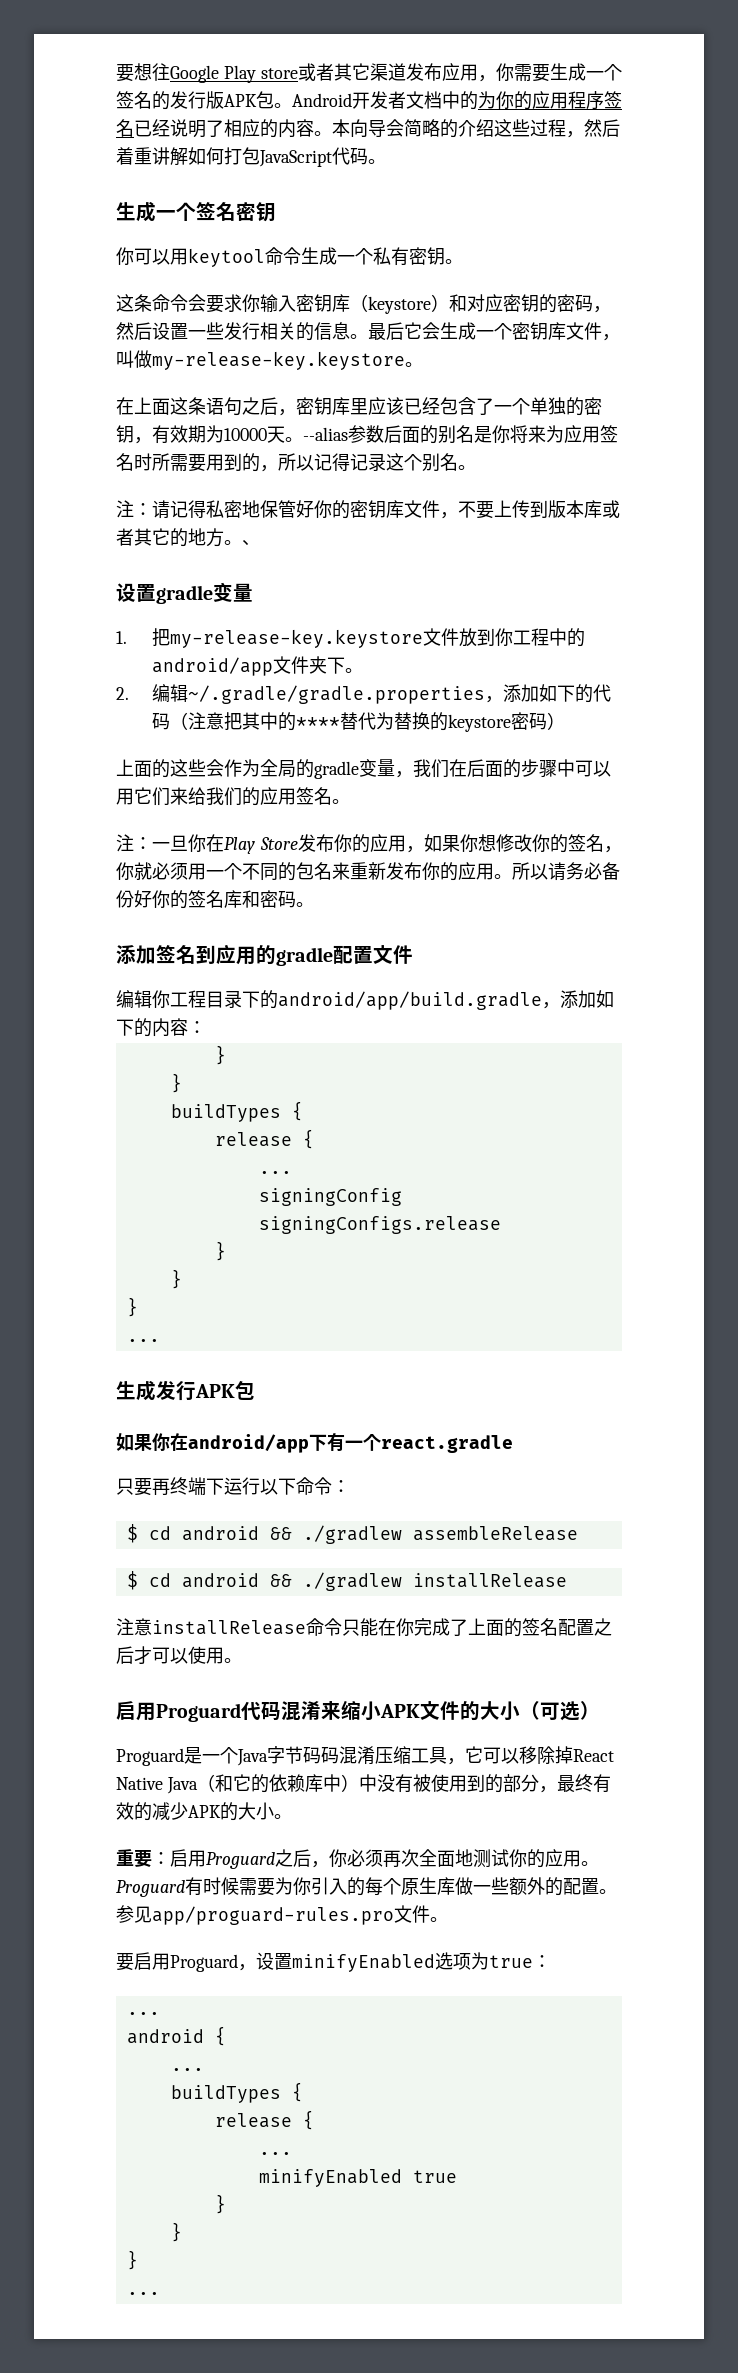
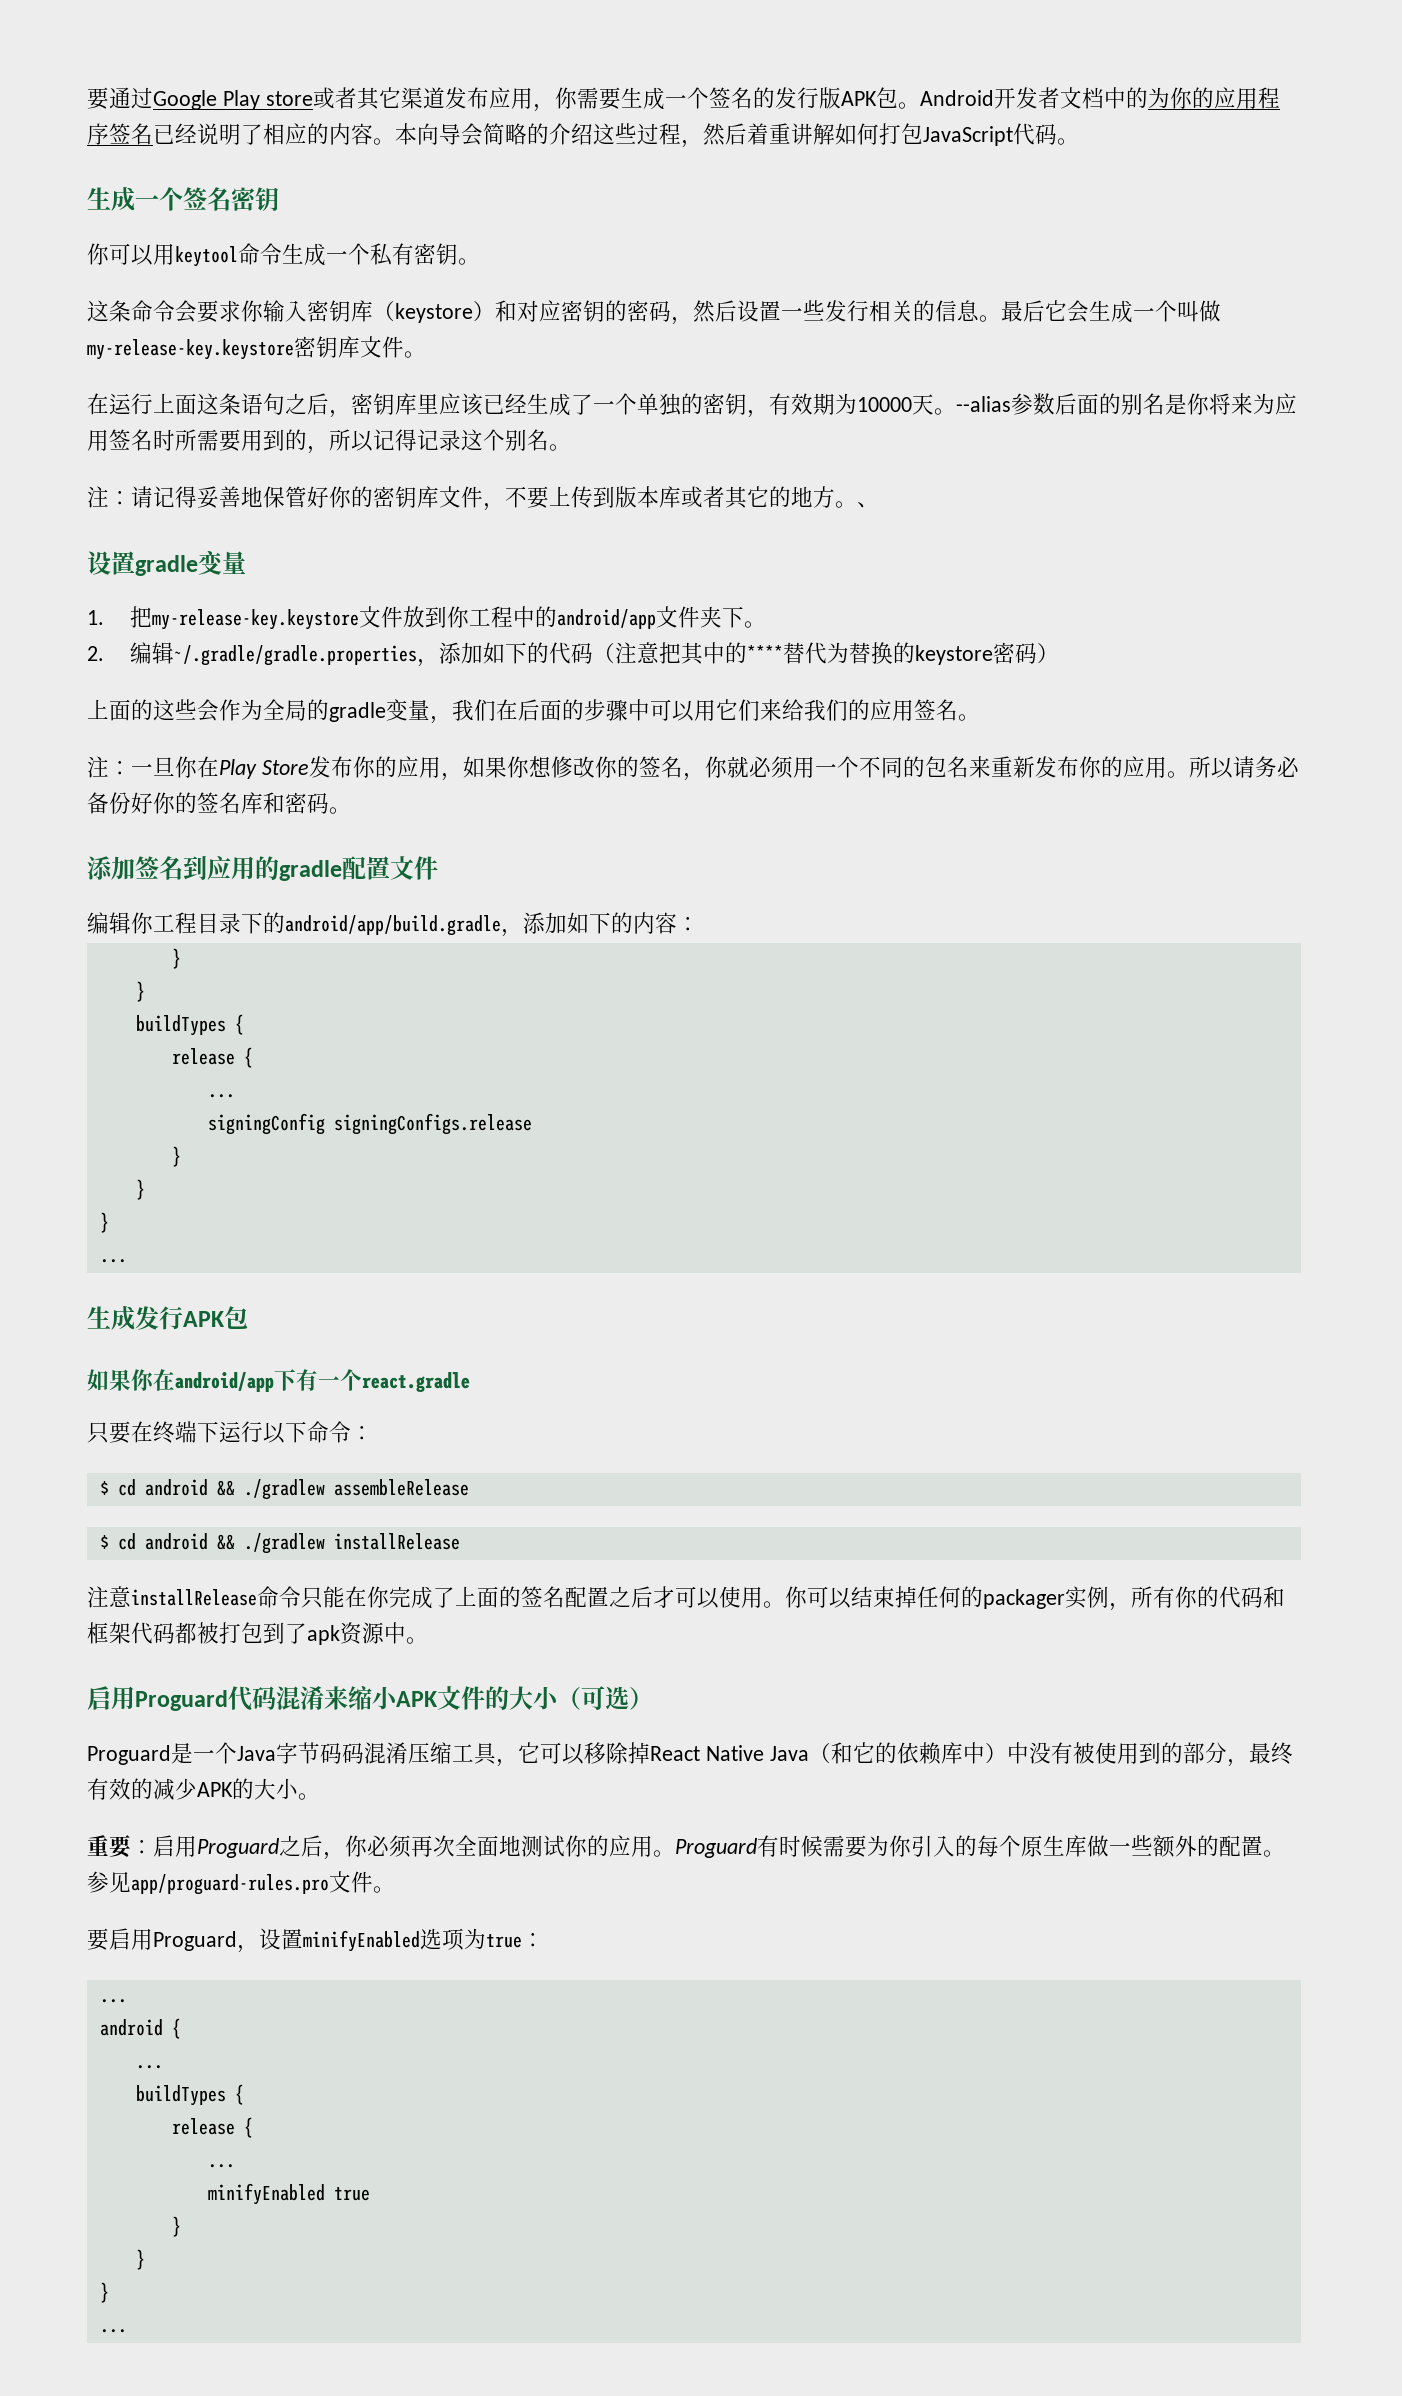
- 要想往Google Play store或者其它渠道发布应用，你需要生成一个签名的发行版APK包。
+ 要通过Google Play store或者其它渠道发布应用，你需要生成一个签名的发行版APK包。
- 最后它会生成一个密钥库文件，叫做my-release-key.keystore。
+ 最后它会生成一个叫做my-release-key.keystore密钥库文件。
- 在上面这条语句之后，密钥库里应该已经包含了一个单独的密钥，有效期为10000天。
+ 在运行上面这条语句之后，密钥库里应该已经生成了一个单独的密钥，有效期为10000天。
- 注：请记得私密地保管好你的密钥库文件，不要上传到版本库或者其它的地方。
+ 注：请记得妥善地保管好你的密钥库文件，不要上传到版本库或者其它的地方。
- 只要再终端下运行以下命令：
+ 只要在终端下运行以下命令：
+ 你可以结束掉任何的packager实例，所有你的代码和框架代码都被打包到了apk资源中。

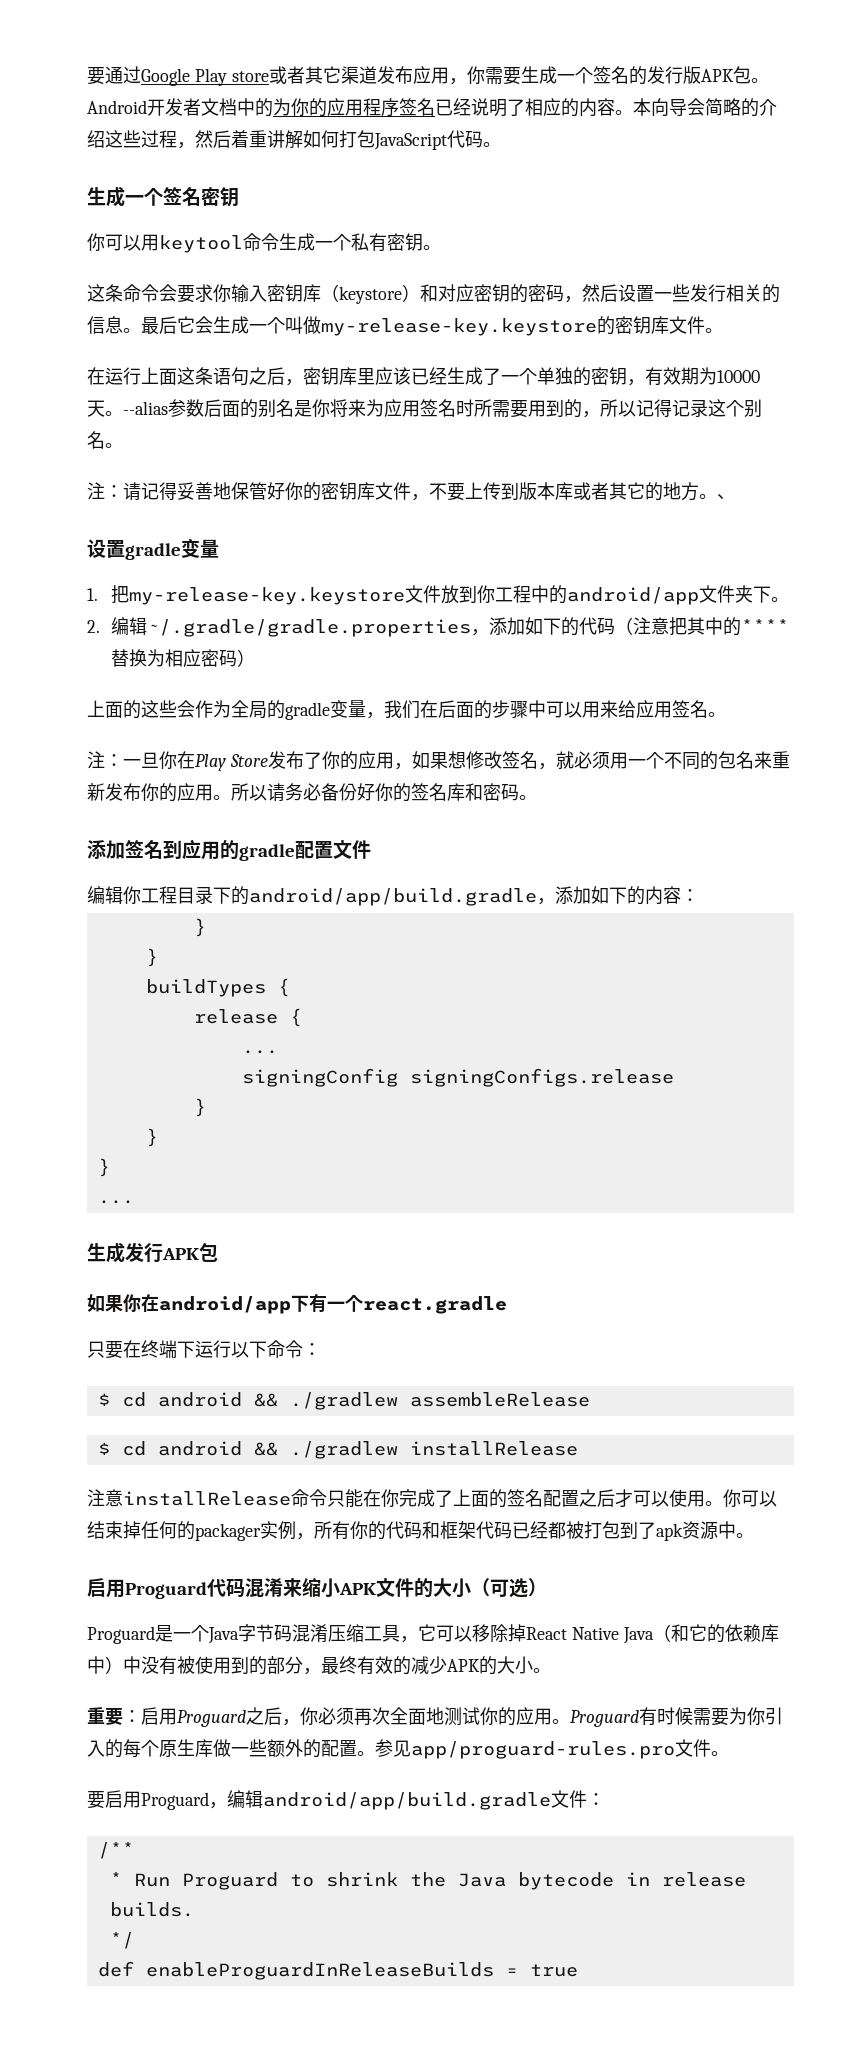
- 最后它会生成一个叫做my-release-key.keystore密钥库文件。
+ 最后它会生成一个叫做my-release-key.keystore的密钥库文件。
- 2.编辑~/.gradle/gradle.properties，添加如下的代码（注意把其中的****替代为替换的keystore密码）
+ 2.编辑~/.gradle/gradle.properties，添加如下的代码（注意把其中的****替换为相应密码）
- 上面的这些会作为全局的gradle变量，我们在后面的步骤中可以用它们来给我们的应用签名。
+ 上面的这些会作为全局的gradle变量，我们在后面的步骤中可以用来给应用签名。
- 注：一旦你在Play Store发布你的应用，如果你想修改你的签名，你就必须用一个不同的包名来重新发布你的应用。
+ 注：一旦你在Play Store发布了你的应用，如果想修改签名，就必须用一个不同的包名来重新发布你的应用。
- 你可以结束掉任何的packager实例，所有你的代码和框架代码都被打包到了apk资源中。
+ 你可以结束掉任何的packager实例，所有你的代码和框架代码已经都被打包到了apk资源中。
- Proguard是一个Java字节码码混淆压缩工具，它可以移除掉React Native Java（和它的依赖库中）中没有被使用到的部分，最终有效的减少APK的大小。
+ Proguard是一个Java字节码混淆压缩工具，它可以移除掉React Native Java（和它的依赖库中）中没有被使用到的部分，最终有效的减少APK的大小。
- 要启用Proguard，设置minifyEnabled选项为true：
- ...
- android {
- ...
- buildTypes {
- release {
- ...
- minifyEnabled true
- }
- }
- }
- ...
+ 要启用Proguard，编辑android/app/build.gradle文件：
+ /**
+ * Run Proguard to shrink the Java bytecode in release builds.
+ */
+ def enableProguardInReleaseBuilds = true

